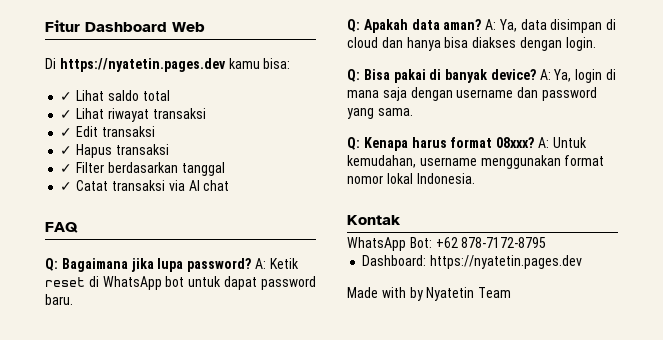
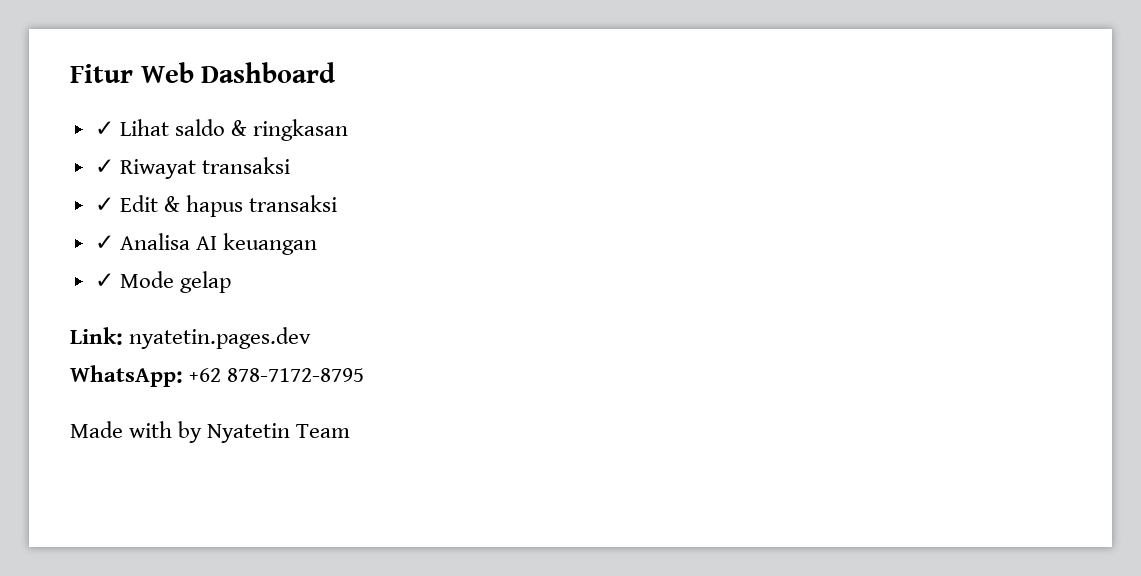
- Fitur Dashboard Web
- Di https://nyatetin.pages.dev kamu bisa:
+ Fitur Web Dashboard
- ✓ Lihat saldo total
- ✓ Lihat riwayat transaksi
+ ✓ Lihat saldo & ringkasan
+ ✓ Riwayat transaksi
- ✓ Edit transaksi
- ✓ Hapus transaksi
- ✓ Filter berdasarkan tanggal
- ✓ Catat transaksi via AI chat
- FAQ
- Q: Bagaimana jika lupa password? A: Ketik reset di WhatsApp bot untuk dapat password baru.
- Q: Apakah data aman? A: Ya, data disimpan di cloud dan hanya bisa diakses dengan login.
- Q: Bisa pakai di banyak device? A: Ya, login di mana saja dengan username dan password yang sama.
- Q: Kenapa harus format 08xxx? A: Untuk kemudahan, username menggunakan format nomor lokal Indonesia.
- Kontak
- WhatsApp Bot: +62 878-7172-8795
+ ✓ Edit & hapus transaksi
+ ✓ Analisa AI keuangan
+ ✓ Mode gelap
+ Link: nyatetin.pages.dev
+ WhatsApp: +62 878-7172-8795
- Dashboard: https://nyatetin.pages.dev

